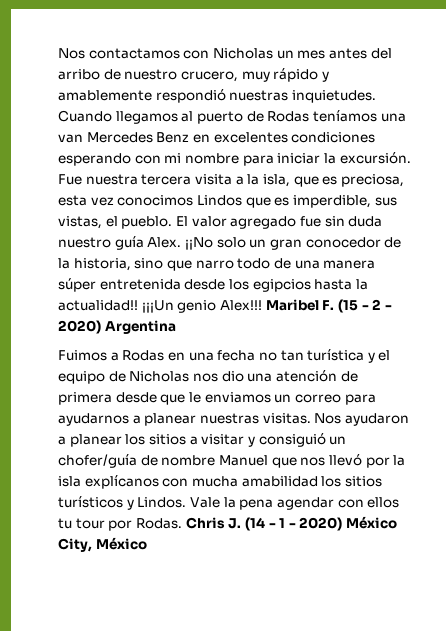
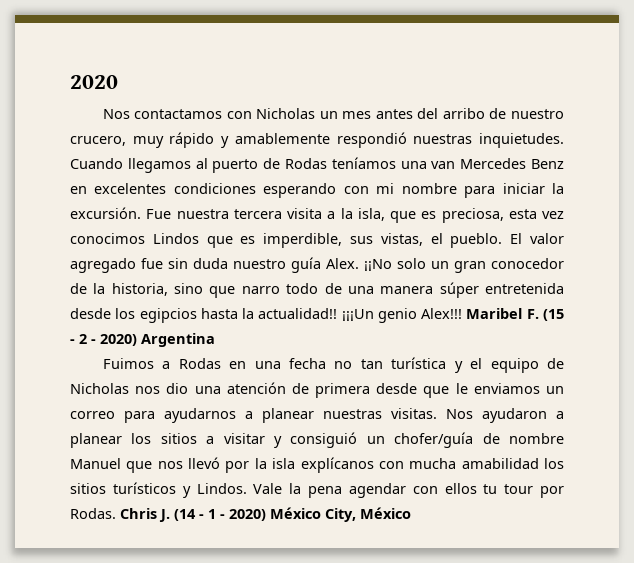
+ 2020

